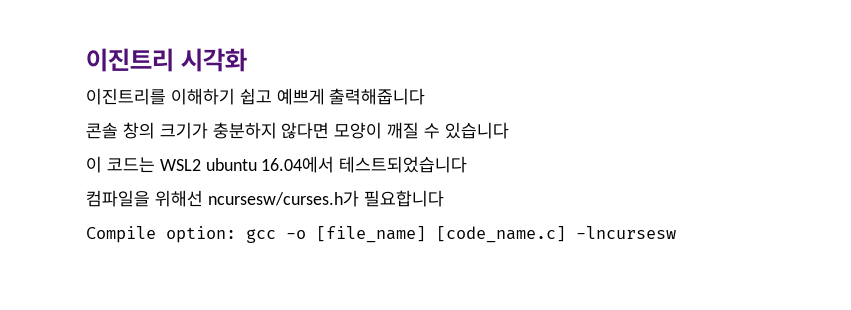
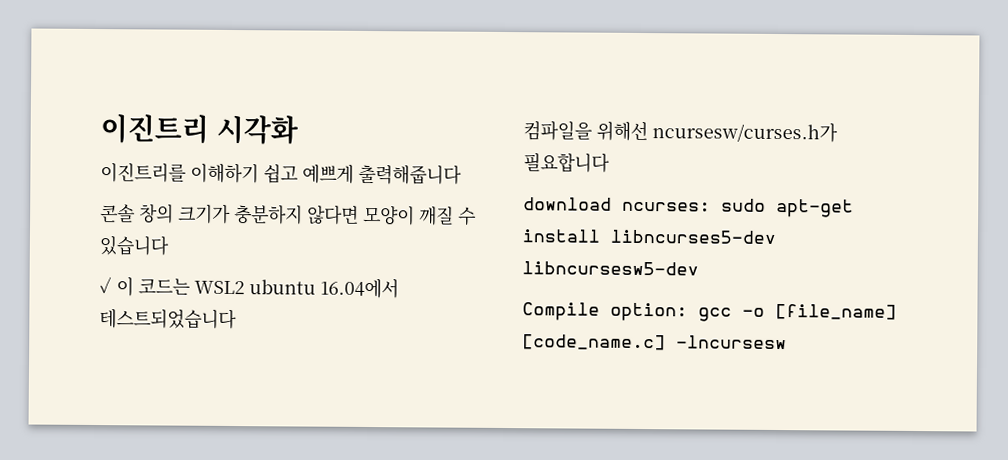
- 이 코드는 WSL2 ubuntu 16.04에서 테스트되었습니다
+ ✓ 이 코드는 WSL2 ubuntu 16.04에서 테스트되었습니다
+ download ncurses: sudo apt-get install libncurses5-dev libncursesw5-dev

